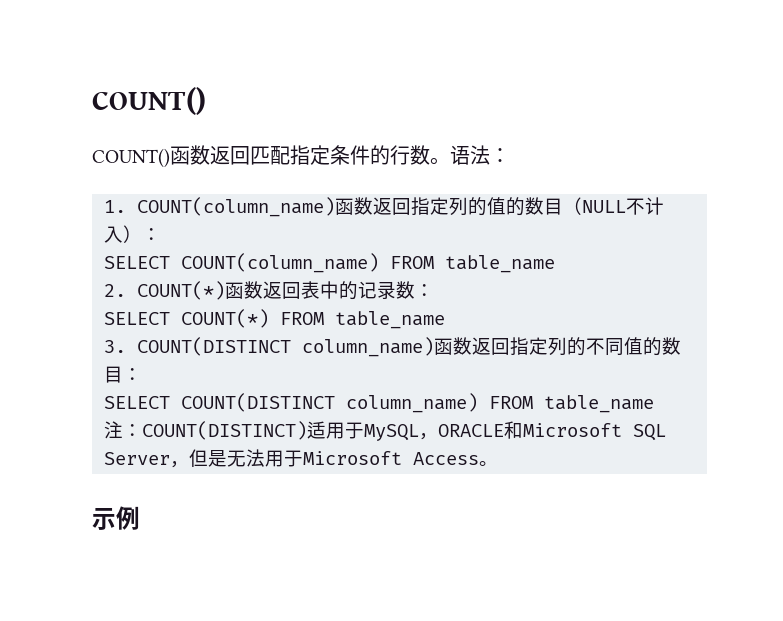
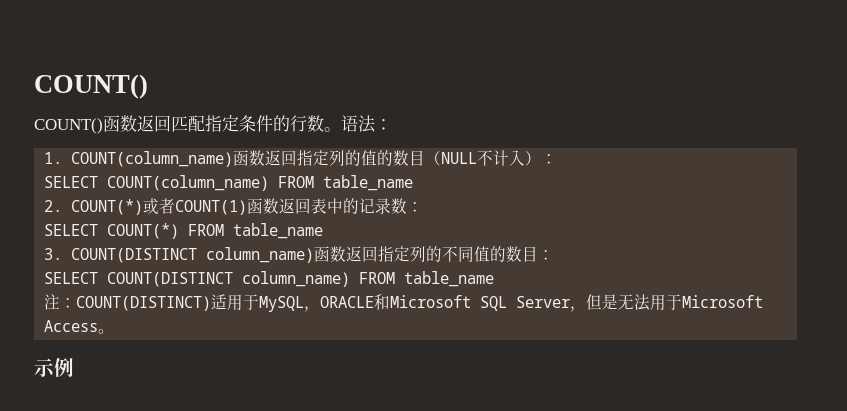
- 2. COUNT(*)函数返回表中的记录数：
+ 2. COUNT(*)或者COUNT(1)函数返回表中的记录数：

